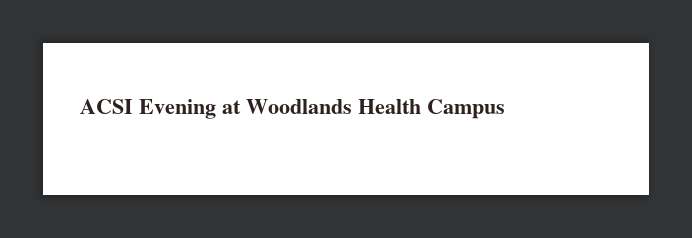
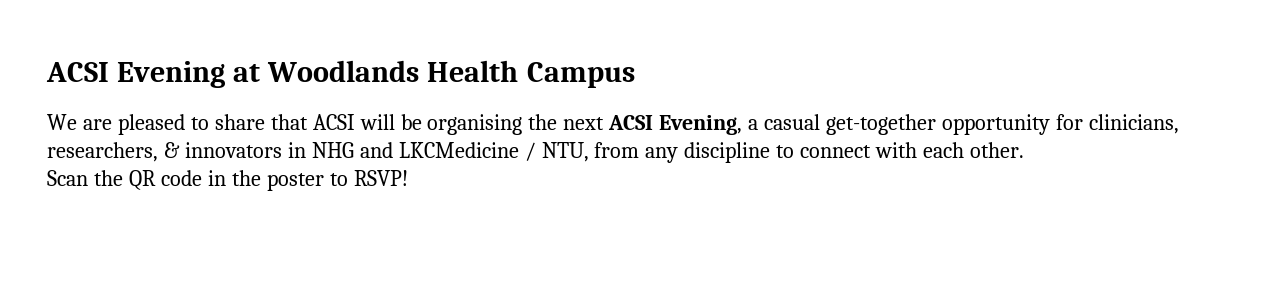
+ We are pleased to share that ACSI will be organising the next ACSI Evening, a casual get-together opportunity for clinicians, researchers, & innovators in NHG and LKCMedicine / NTU, from any discipline to connect with each other.
+ Scan the QR code in the poster to RSVP!

